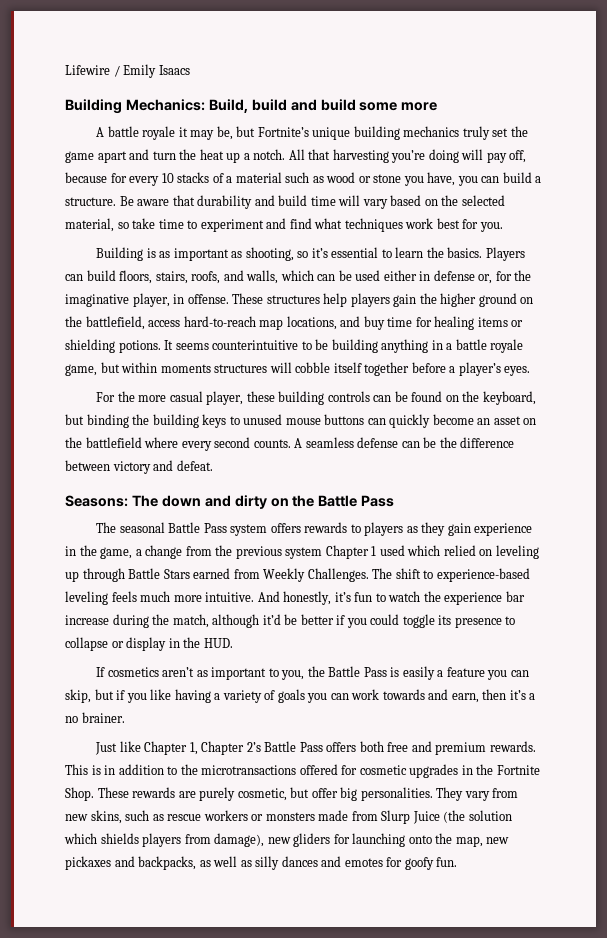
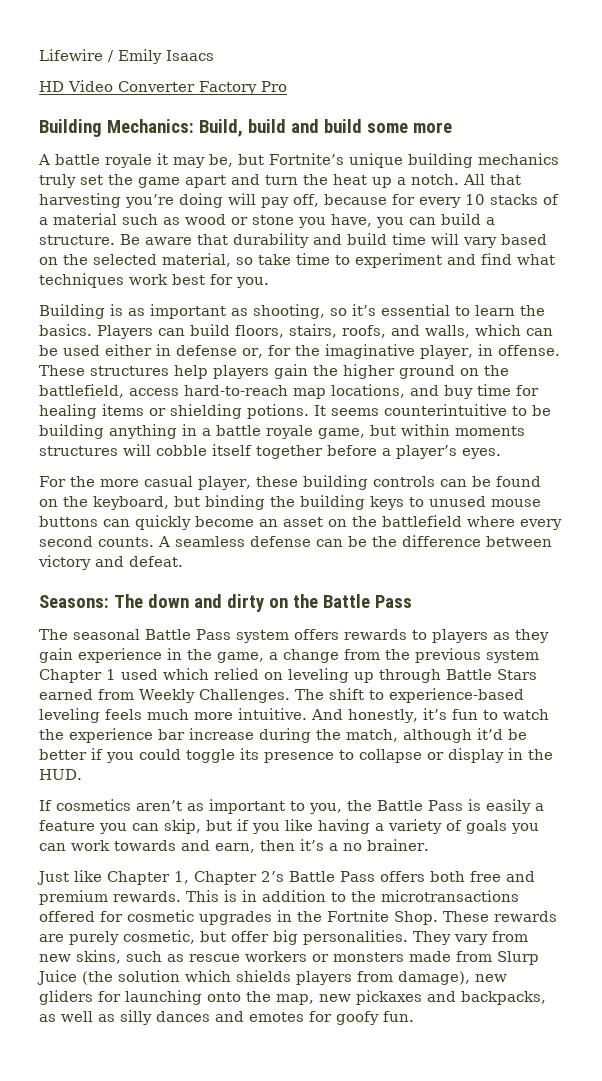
+ HD Video Converter Factory Pro

